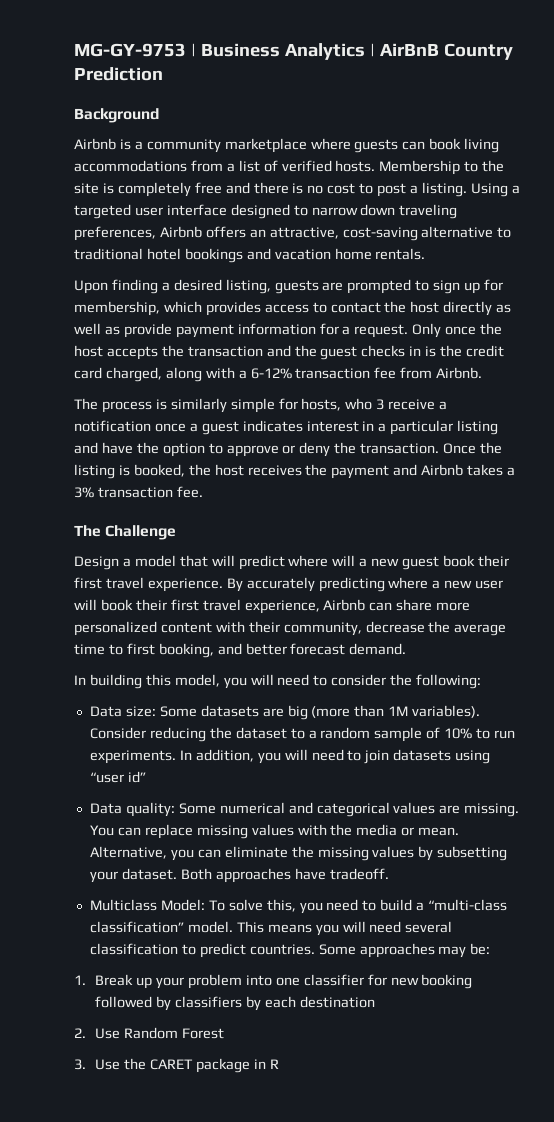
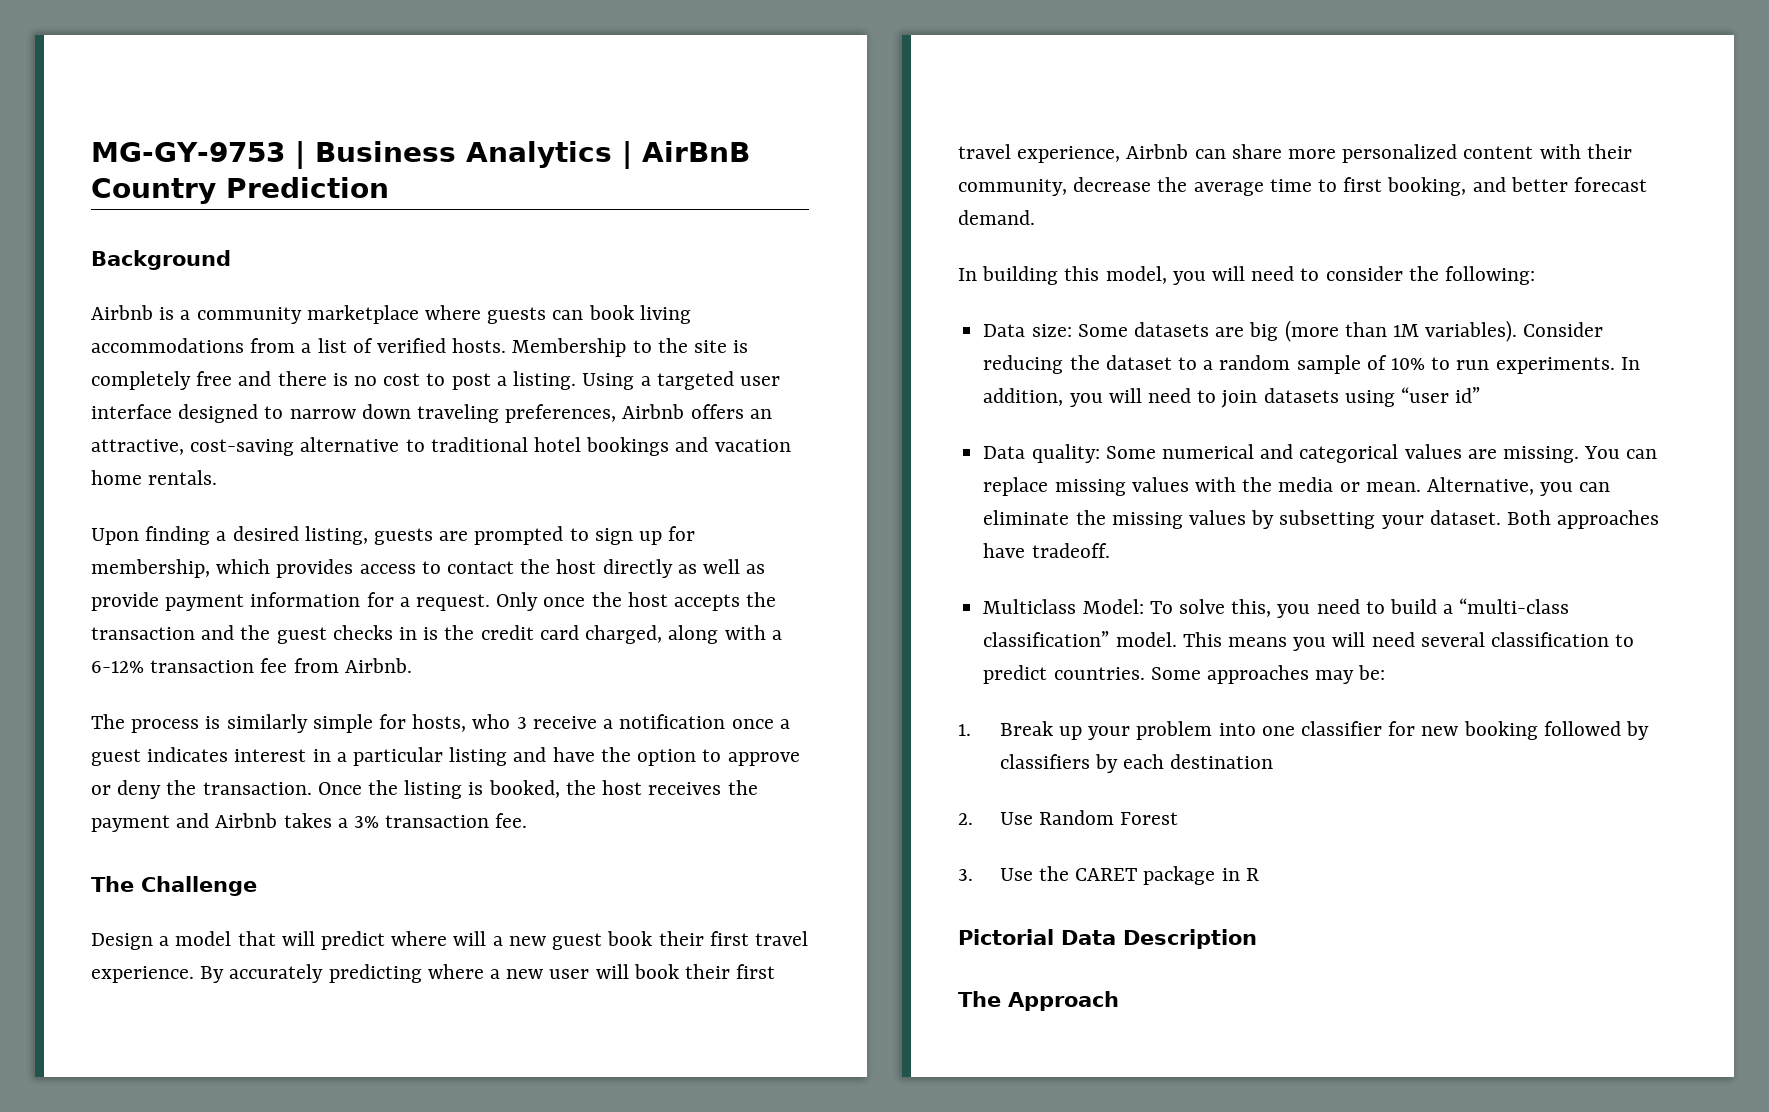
+ Pictorial Data Description
+ The Approach

